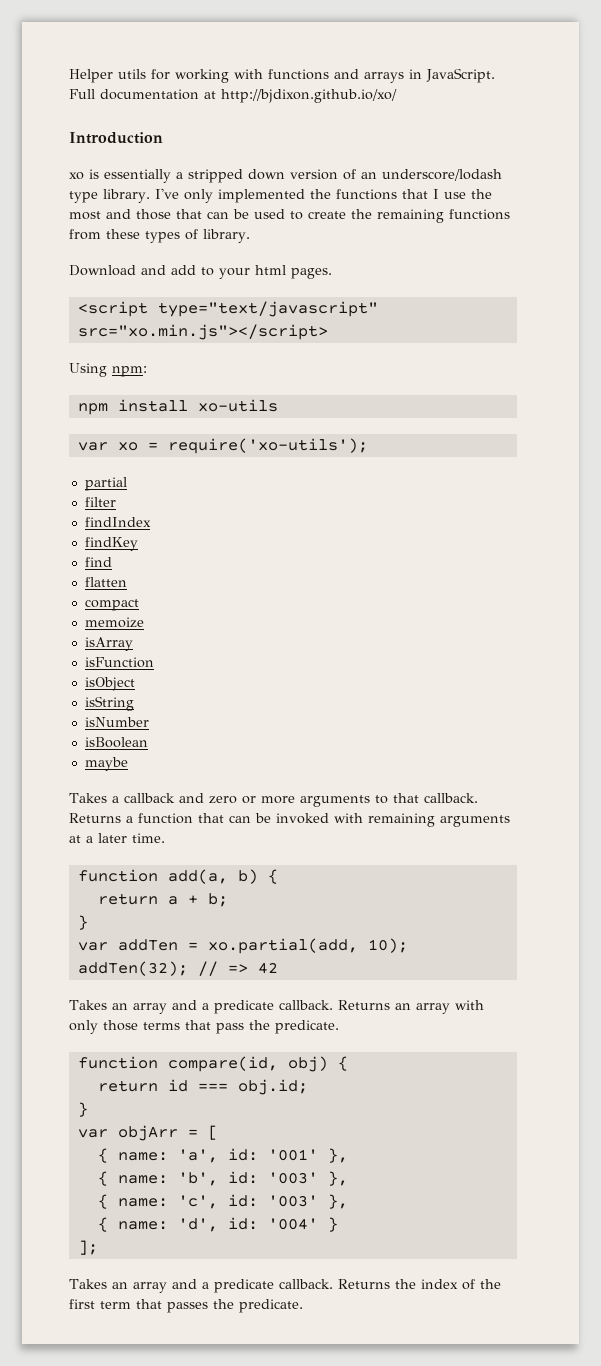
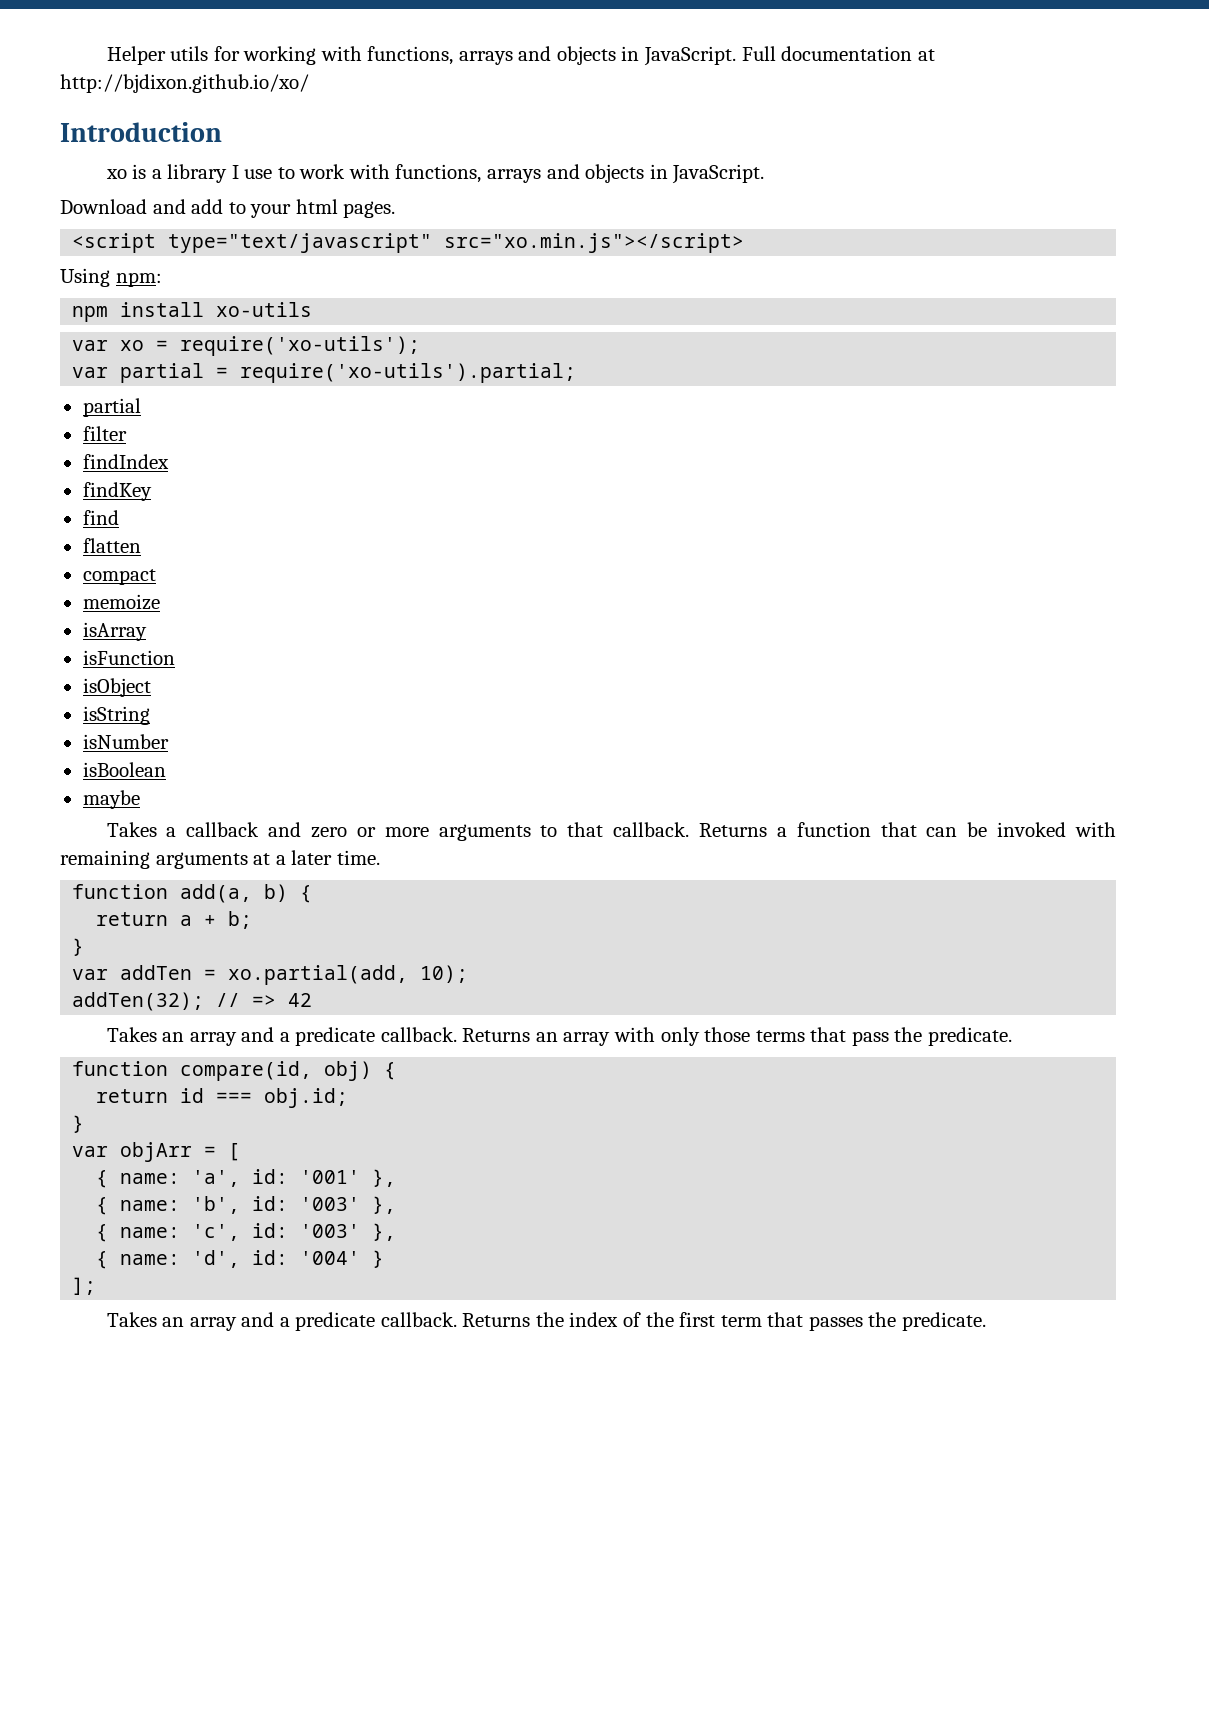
- Helper utils for working with functions and arrays in JavaScript.
+ Helper utils for working with functions, arrays and objects in JavaScript.
- xo is essentially a stripped down version of an underscore/lodash type library. I've only implemented the functions that I use the most and those that can be used to create the remaining functions from these types of library.
+ xo is a library I use to work with functions, arrays and objects in JavaScript.
+ var partial = require('xo-utils').partial;

